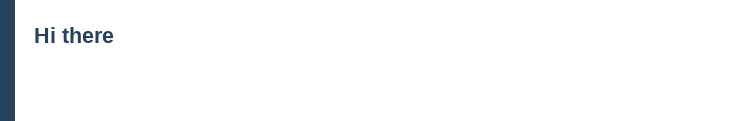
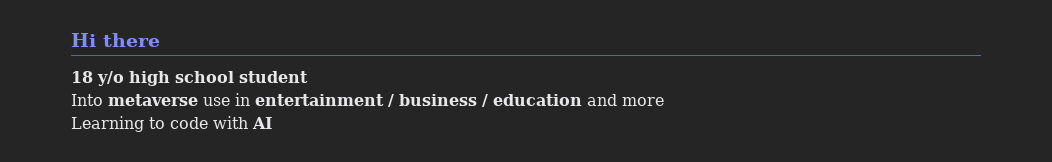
+ 18 y/o high school student
+ Into metaverse use in entertainment / business / education and more
+ Learning to code with AI

